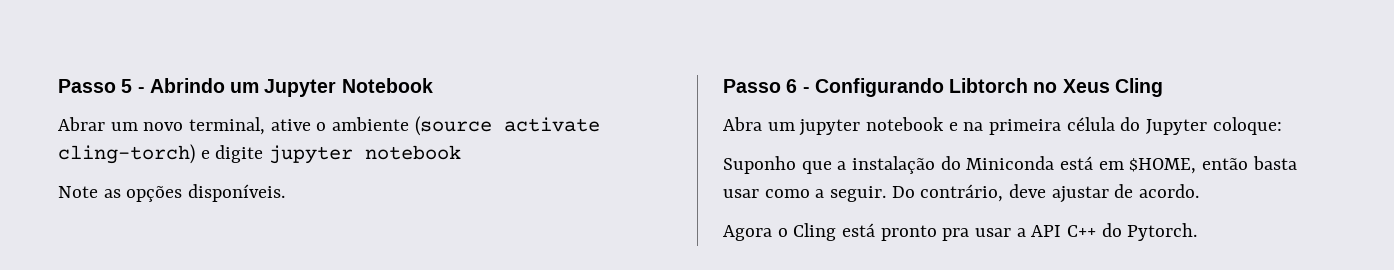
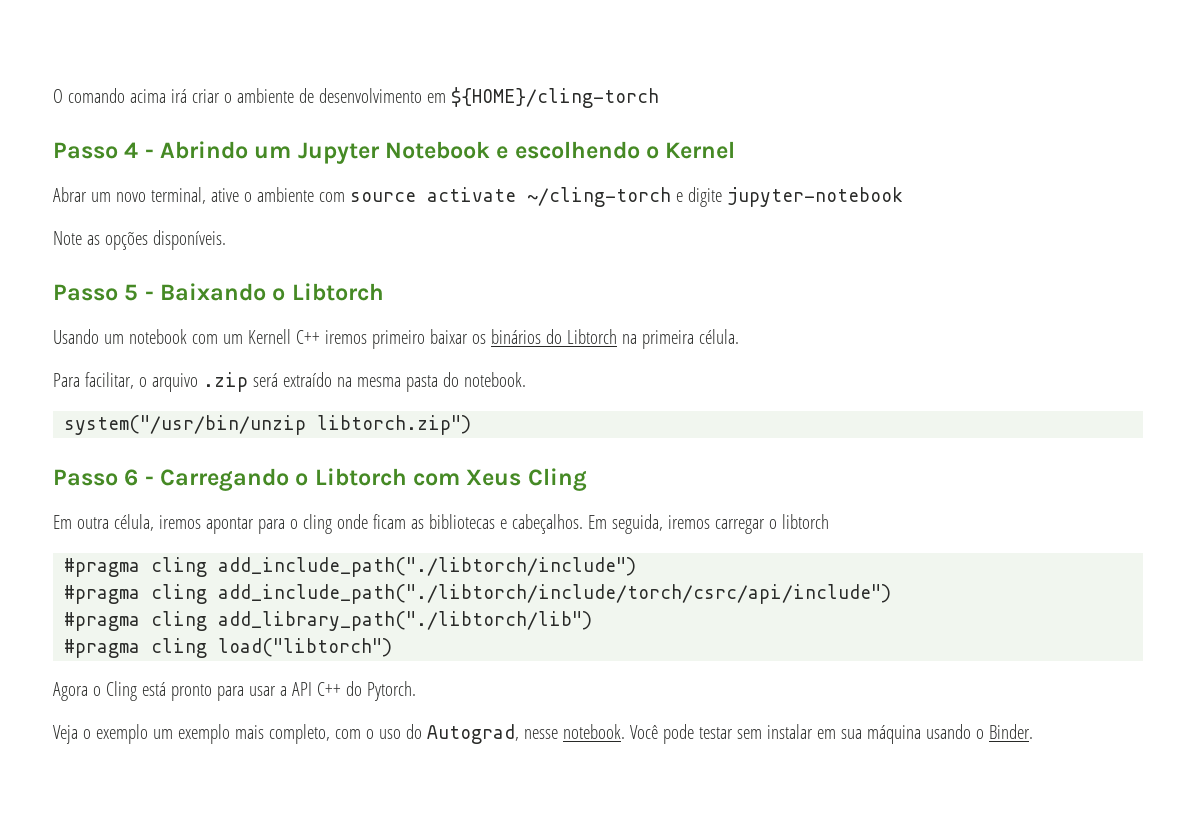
- Passo 5 - Abrindo um Jupyter Notebook
+ O comando acima irá criar o ambiente de desenvolvimento em ${HOME}/cling-torch
+ Passo 4 - Abrindo um Jupyter Notebook e escolhendo o Kernel
- Abrar um novo terminal, ative o ambiente (source activate cling-torch) e digite jupyter notebook
+ Abrar um novo terminal, ative o ambiente com source activate ~/cling-torch e digite jupyter-notebook
  Note as opções disponíveis.
- Passo 6 - Configurando Libtorch no Xeus Cling
- Abra um jupyter notebook e na primeira célula do Jupyter coloque:
- Suponho que a instalação do Miniconda está em $HOME, então basta usar como a seguir. Do contrário, deve ajustar de acordo.
+ Passo 5 - Baixando o Libtorch
+ Usando um notebook com um Kernell C++ iremos primeiro baixar os binários do Libtorch na primeira célula.
+ Para facilitar, o arquivo .zip será extraído na mesma pasta do notebook.
+ system("/usr/bin/unzip libtorch.zip")
+ Passo 6 - Carregando o Libtorch com Xeus Cling
+ Em outra célula, iremos apontar para o cling onde ficam as bibliotecas e cabeçalhos. Em seguida, iremos carregar o libtorch
+ #pragma cling add_include_path("./libtorch/include")
+ #pragma cling add_include_path("./libtorch/include/torch/csrc/api/include")
+ #pragma cling add_library_path("./libtorch/lib")
+ #pragma cling load("libtorch")
- Agora o Cling está pronto pra usar a API C++ do Pytorch.
+ Agora o Cling está pronto para usar a API C++ do Pytorch.
+ Veja o exemplo um exemplo mais completo, com o uso do Autograd, nesse notebook. Você pode testar sem instalar em sua máquina usando o Binder.

